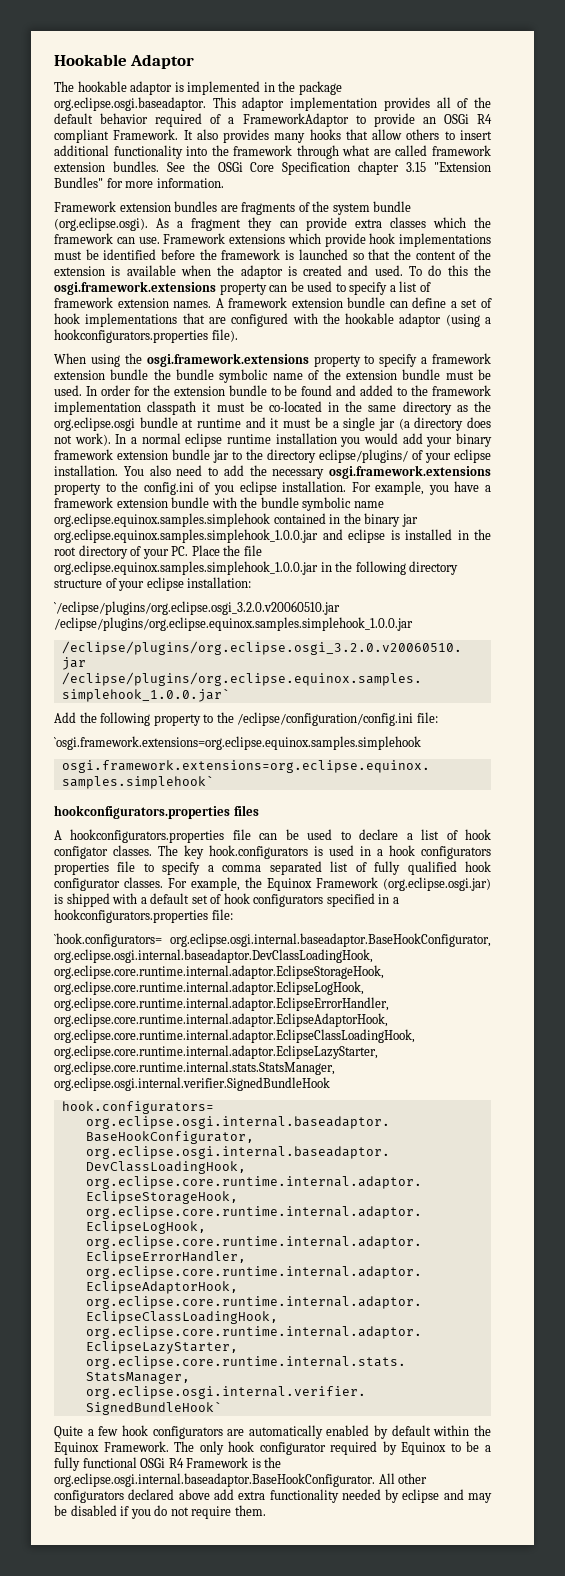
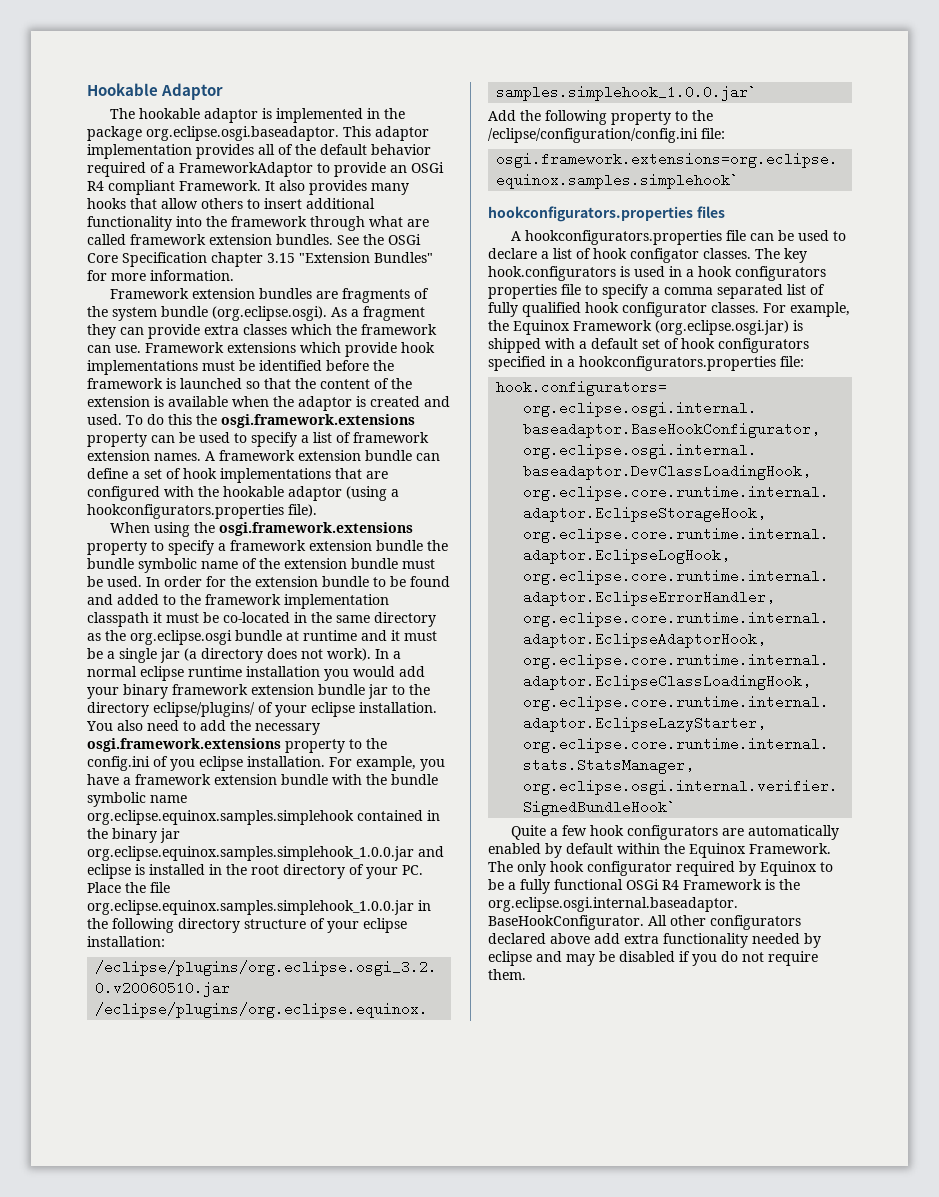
- `/eclipse/plugins/org.eclipse.osgi_3.2.0.v20060510.jar /eclipse/plugins/org.eclipse.equinox.samples.simplehook_1.0.0.jar
- `osgi.framework.extensions=org.eclipse.equinox.samples.simplehook
- `hook.configurators= org.eclipse.osgi.internal.baseadaptor.BaseHookConfigurator, org.eclipse.osgi.internal.baseadaptor.DevClassLoadingHook, org.eclipse.core.runtime.internal.adaptor.EclipseStorageHook, org.eclipse.core.runtime.internal.adaptor.EclipseLogHook, org.eclipse.core.runtime.internal.adaptor.EclipseErrorHandler, org.eclipse.core.runtime.internal.adaptor.EclipseAdaptorHook, org.eclipse.core.runtime.internal.adaptor.EclipseClassLoadingHook, org.eclipse.core.runtime.internal.adaptor.EclipseLazyStarter, org.eclipse.core.runtime.internal.stats.StatsManager, org.eclipse.osgi.internal.verifier.SignedBundleHook

